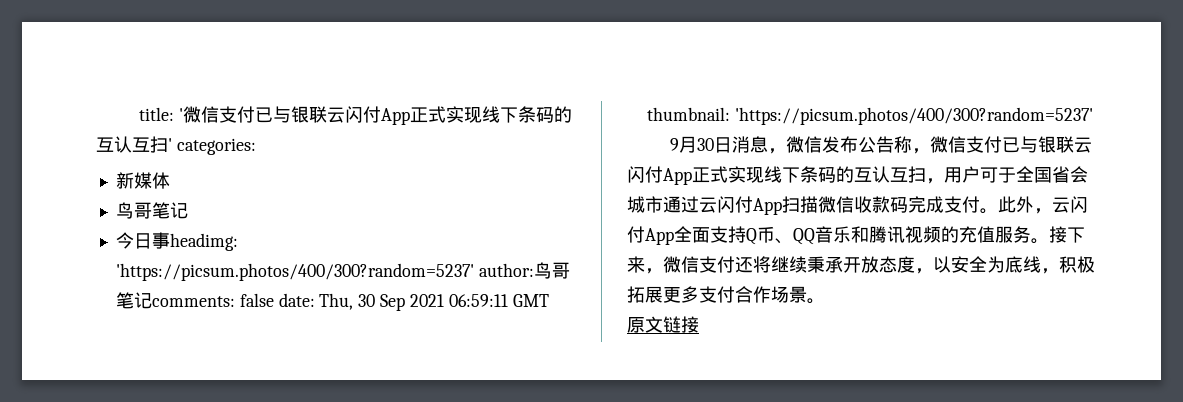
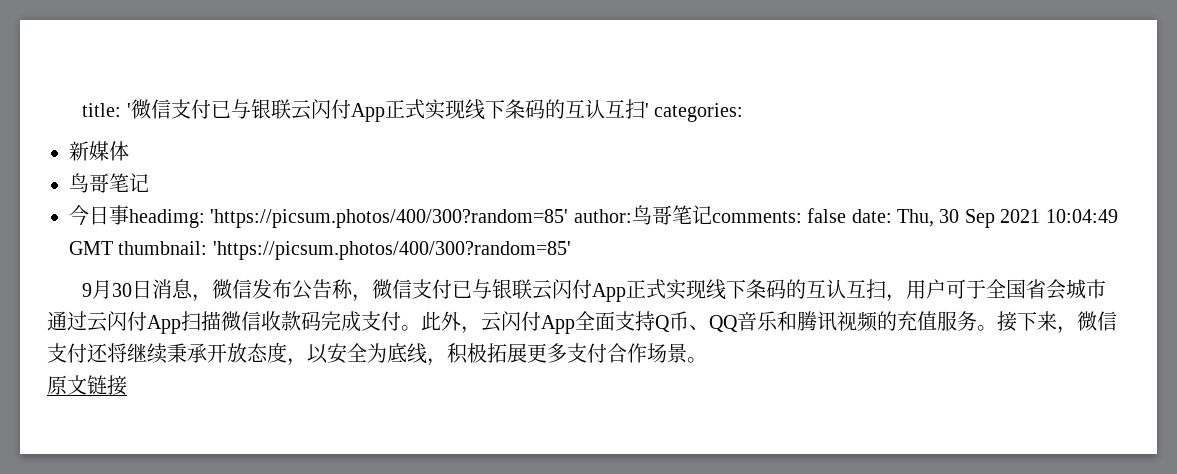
- 今日事headimg: 'https://picsum.photos/400/300?random=5237' author:鸟哥笔记comments: false date: Thu, 30 Sep 2021 06:59:11 GMT thumbnail: 'https://picsum.photos/400/300?random=5237'
+ 今日事headimg: 'https://picsum.photos/400/300?random=85' author:鸟哥笔记comments: false date: Thu, 30 Sep 2021 10:04:49 GMT thumbnail: 'https://picsum.photos/400/300?random=85'

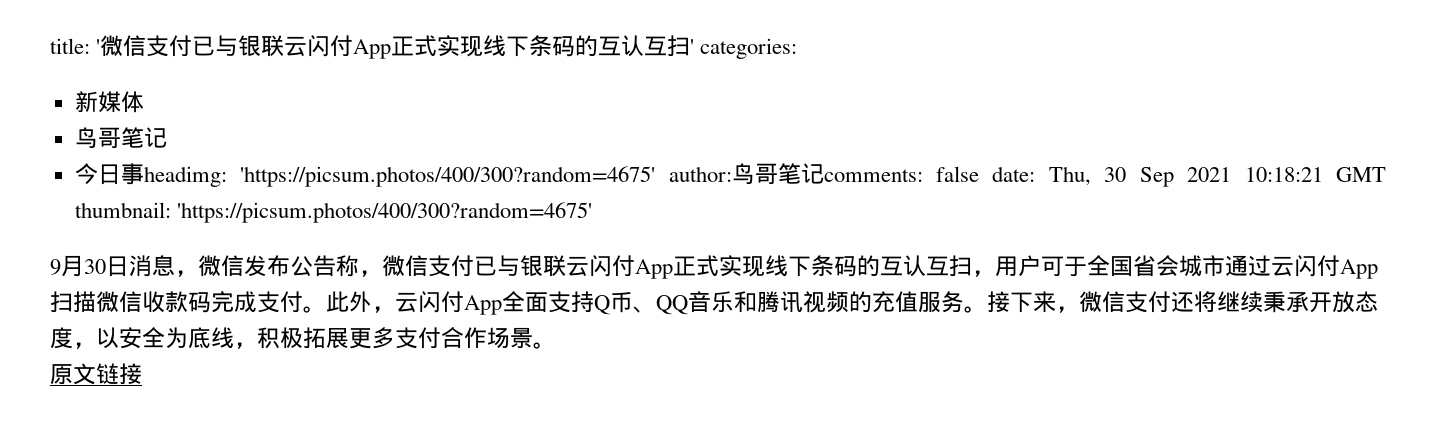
- 今日事headimg: 'https://picsum.photos/400/300?random=85' author:鸟哥笔记comments: false date: Thu, 30 Sep 2021 10:04:49 GMT thumbnail: 'https://picsum.photos/400/300?random=85'
+ 今日事headimg: 'https://picsum.photos/400/300?random=4675' author:鸟哥笔记comments: false date: Thu, 30 Sep 2021 10:18:21 GMT thumbnail: 'https://picsum.photos/400/300?random=4675'

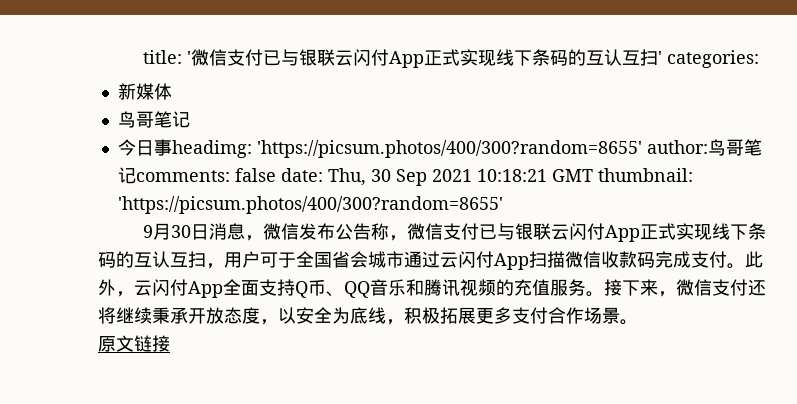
- 今日事headimg: 'https://picsum.photos/400/300?random=4675' author:鸟哥笔记comments: false date: Thu, 30 Sep 2021 10:18:21 GMT thumbnail: 'https://picsum.photos/400/300?random=4675'
+ 今日事headimg: 'https://picsum.photos/400/300?random=8655' author:鸟哥笔记comments: false date: Thu, 30 Sep 2021 10:18:21 GMT thumbnail: 'https://picsum.photos/400/300?random=8655'

